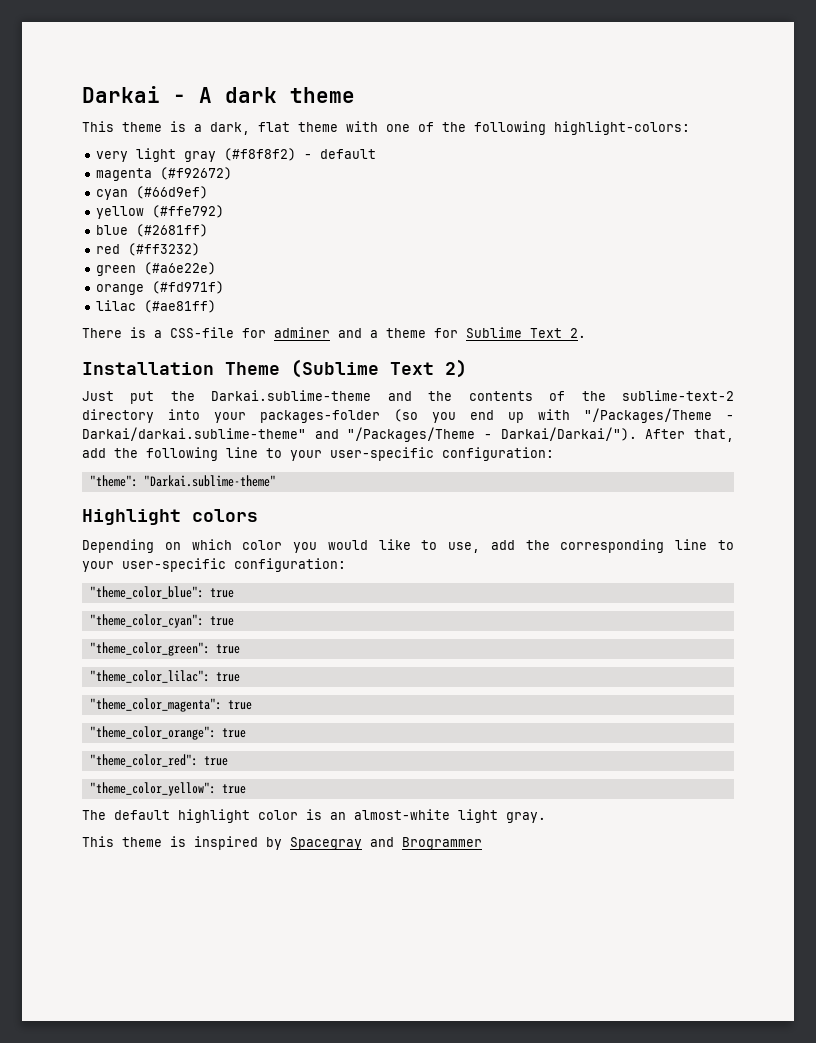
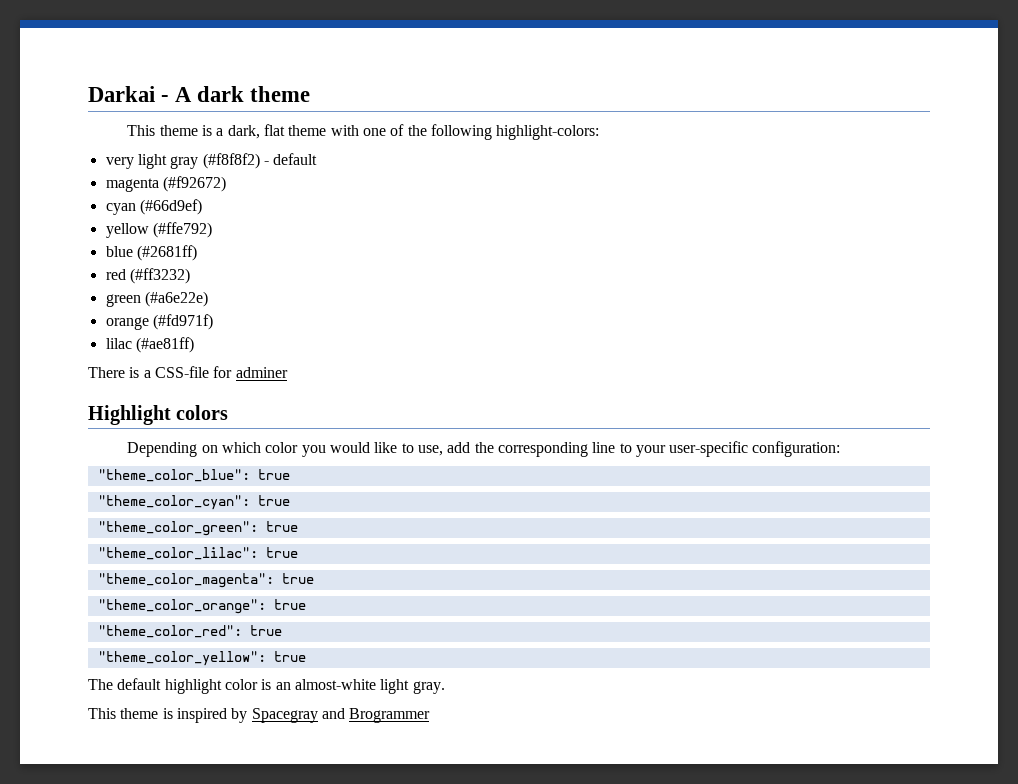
- There is a CSS-file for adminer and a theme for Sublime Text 2.
- Installation Theme (Sublime Text 2)
- Just put the Darkai.sublime-theme and the contents of the sublime-text-2 directory into your packages-folder (so you end up with "/Packages/Theme - Darkai/darkai.sublime-theme" and "/Packages/Theme - Darkai/Darkai/"). After that, add the following line to your user-specific configuration:
- "theme": "Darkai.sublime-theme"
+ There is a CSS-file for adminer

